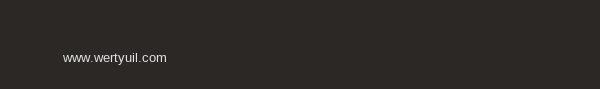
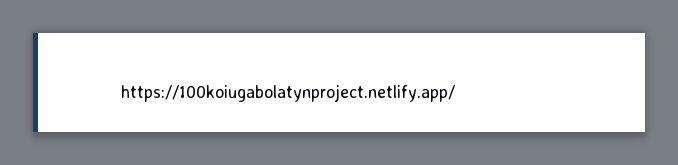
- www.wertyuil.com
+ https://100koiugabolatynproject.netlify.app/

